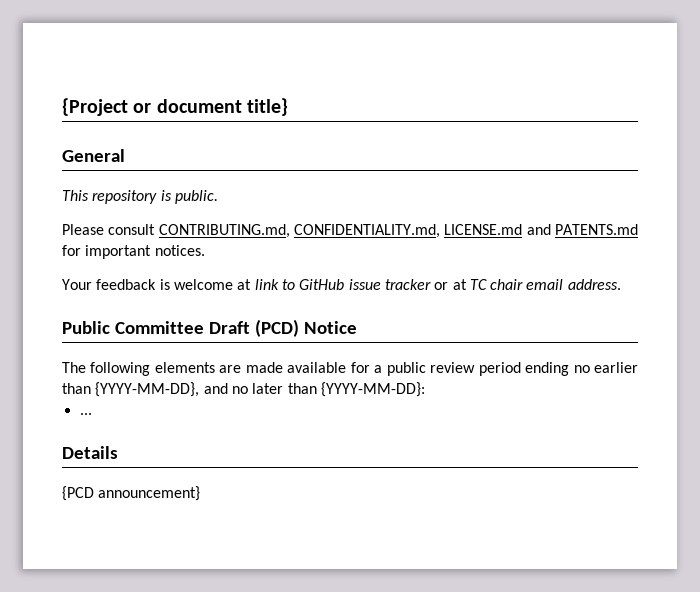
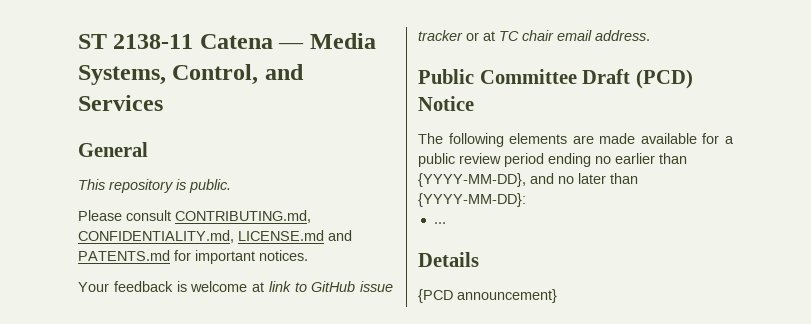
- {Project or document title}
+ ST 2138-11 Catena — Media Systems, Control, and Services

